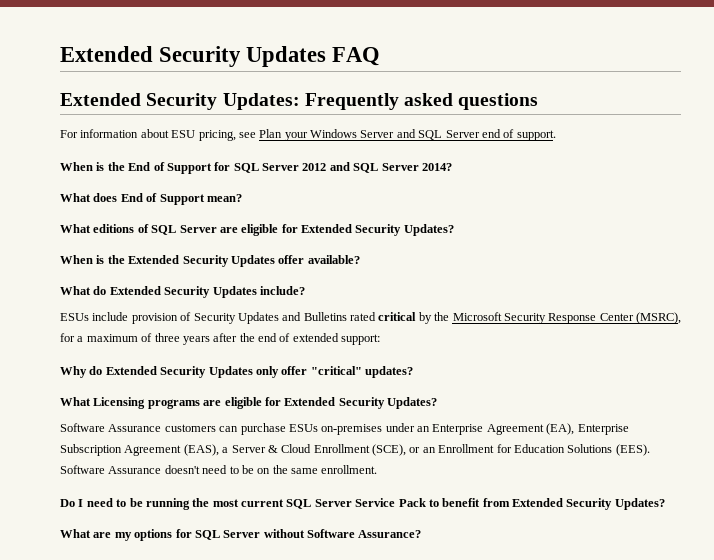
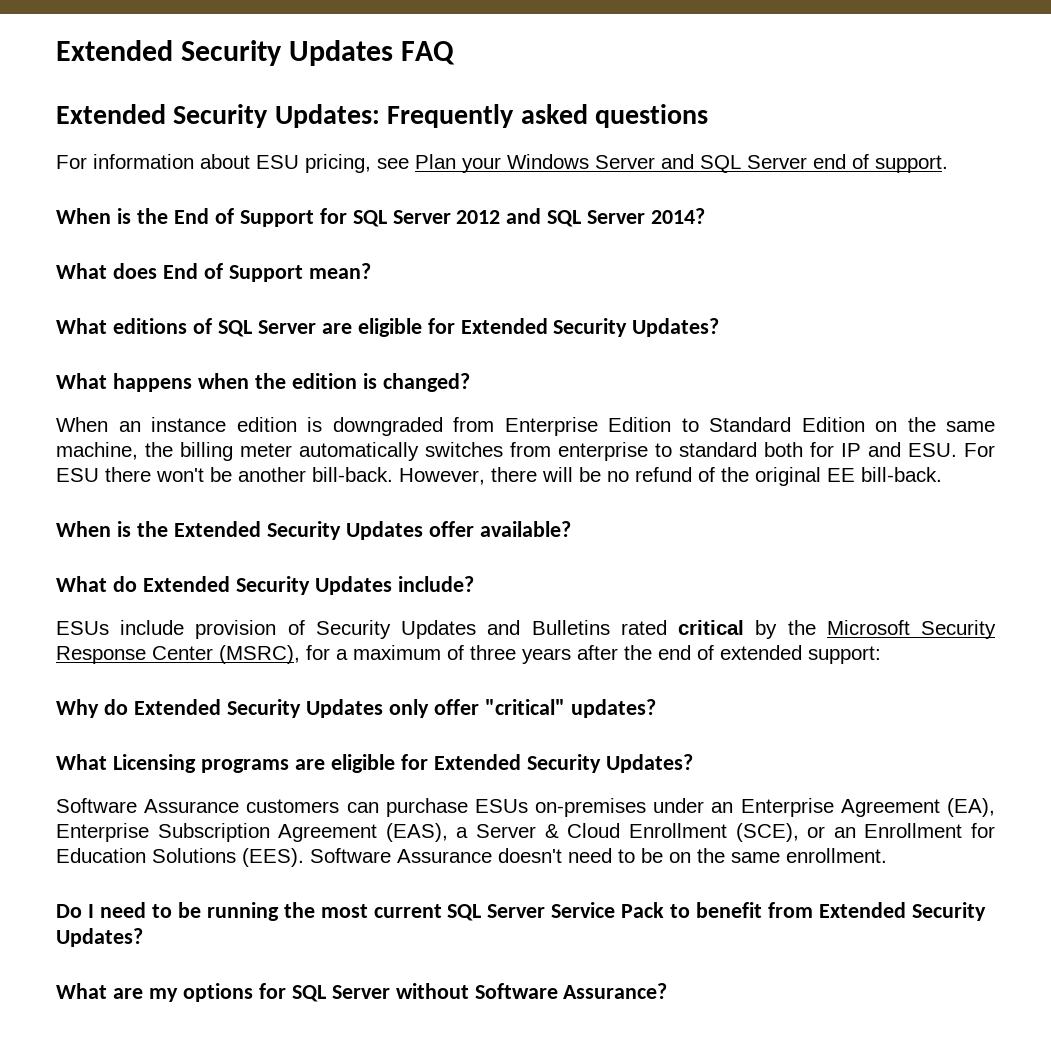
+ What happens when the edition is changed?
+ When an instance edition is downgraded from Enterprise Edition to Standard Edition on the same machine, the billing meter automatically switches from enterprise to standard both for IP and ESU. For ESU there won't be another bill-back. However, there will be no refund of the original EE bill-back.

